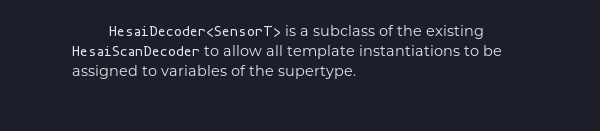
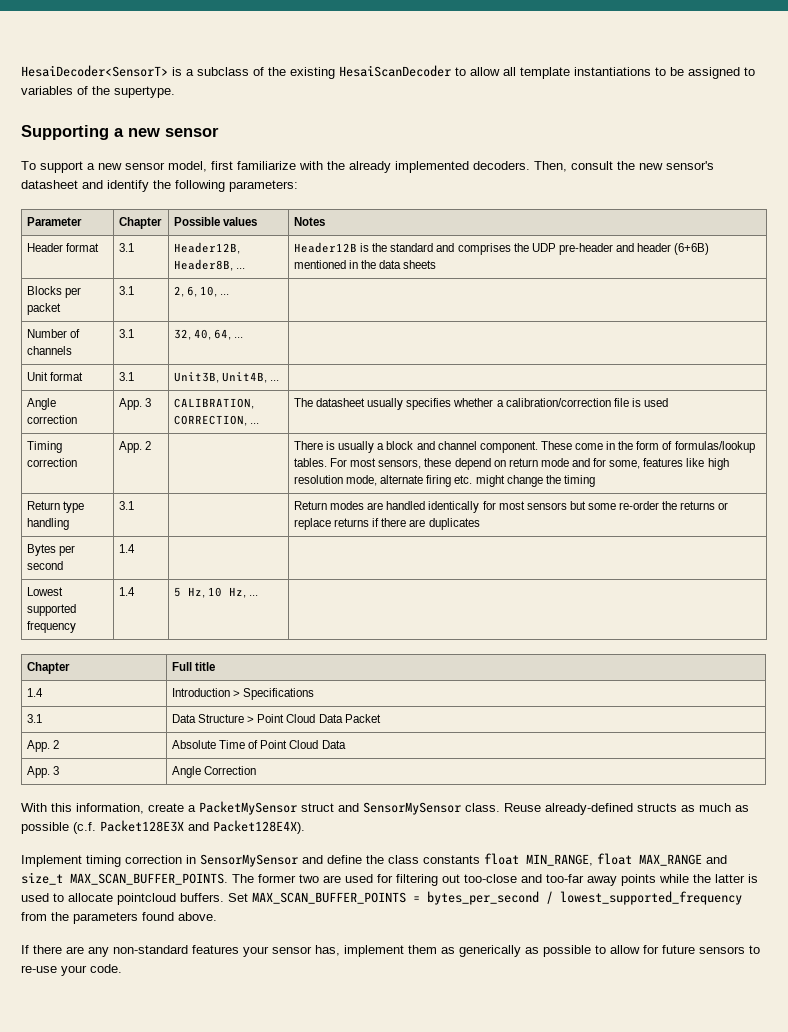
+ Supporting a new sensor
+ To support a new sensor model, first familiarize with the already implemented decoders. Then, consult the new sensor's datasheet and identify the following parameters:
+ Parameter | Chapter | Possible values | Notes
+ Header format | 3.1 | Header12B, Header8B, ... | Header12B is the standard and comprises the UDP pre-header and header (6+6B) mentioned in the data sheets
+ Blocks per packet | 3.1 | 2, 6, 10, ... |
+ Number of channels | 3.1 | 32, 40, 64, ... |
+ Unit format | 3.1 | Unit3B, Unit4B, ... |
+ Angle correction | App. 3 | CALIBRATION, CORRECTION, ... | The datasheet usually specifies whether a calibration/correction file is used
+ Timing correction | App. 2 | | There is usually a block and channel component. These come in the form of formulas/lookup tables. For most sensors, these depend on return mode and for some, features like high resolution mode, alternate firing etc. might change the timing
+ Return type handling | 3.1 | | Return modes are handled identically for most sensors but some re-order the returns or replace returns if there are duplicates
+ Bytes per second | 1.4 | |
+ Lowest supported frequency | 1.4 | 5 Hz, 10 Hz, ... |
+ Chapter | Full title
+ 1.4 | Introduction > Specifications
+ 3.1 | Data Structure > Point Cloud Data Packet
+ App. 2 | Absolute Time of Point Cloud Data
+ App. 3 | Angle Correction
+ With this information, create a PacketMySensor struct and SensorMySensor class. Reuse already-defined structs as much as possible (c.f. Packet128E3X and Packet128E4X).
+ Implement timing correction in SensorMySensor and define the class constants float MIN_RANGE, float MAX_RANGE and size_t MAX_SCAN_BUFFER_POINTS. The former two are used for filtering out too-close and too-far away points while the latter is used to allocate pointcloud buffers. Set MAX_SCAN_BUFFER_POINTS = bytes_per_second / lowest_supported_frequency from the parameters found above.
+ If there are any non-standard features your sensor has, implement them as generically as possible to allow for future sensors to re-use your code.

